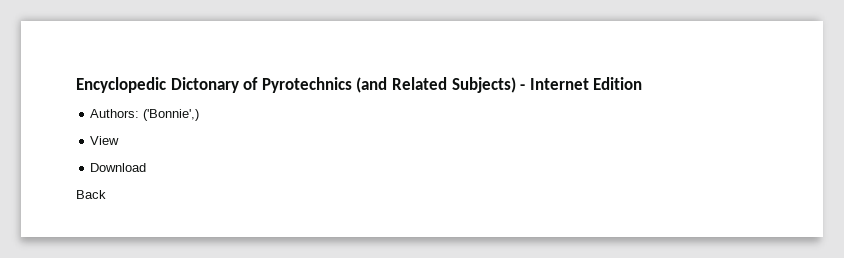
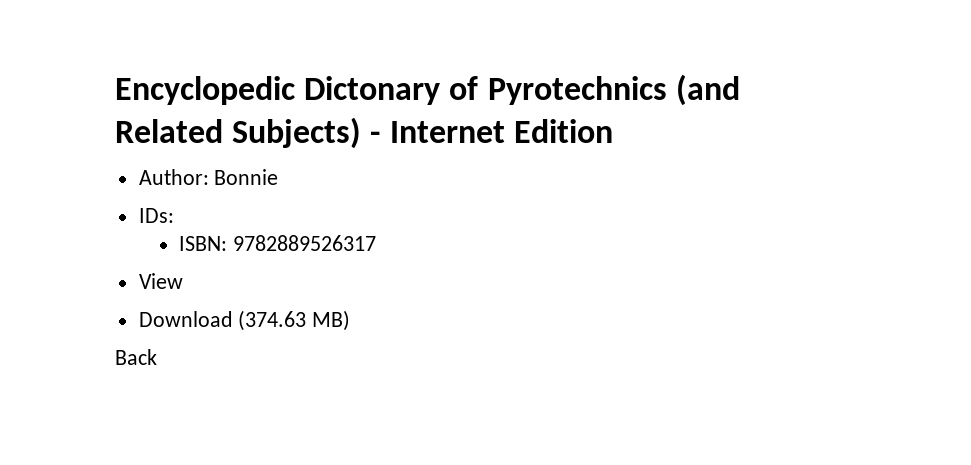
- Authors: ('Bonnie',)
+ Author: Bonnie
+ IDs:
+ ISBN: 9782889526317
- Download
+ Download (374.63 MB)

